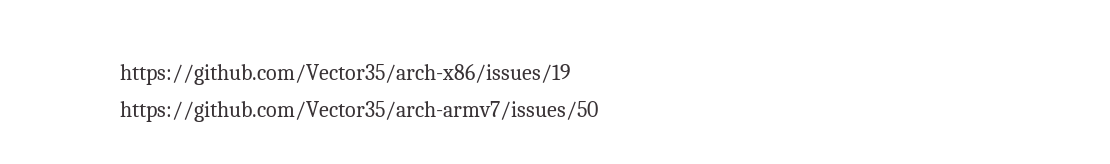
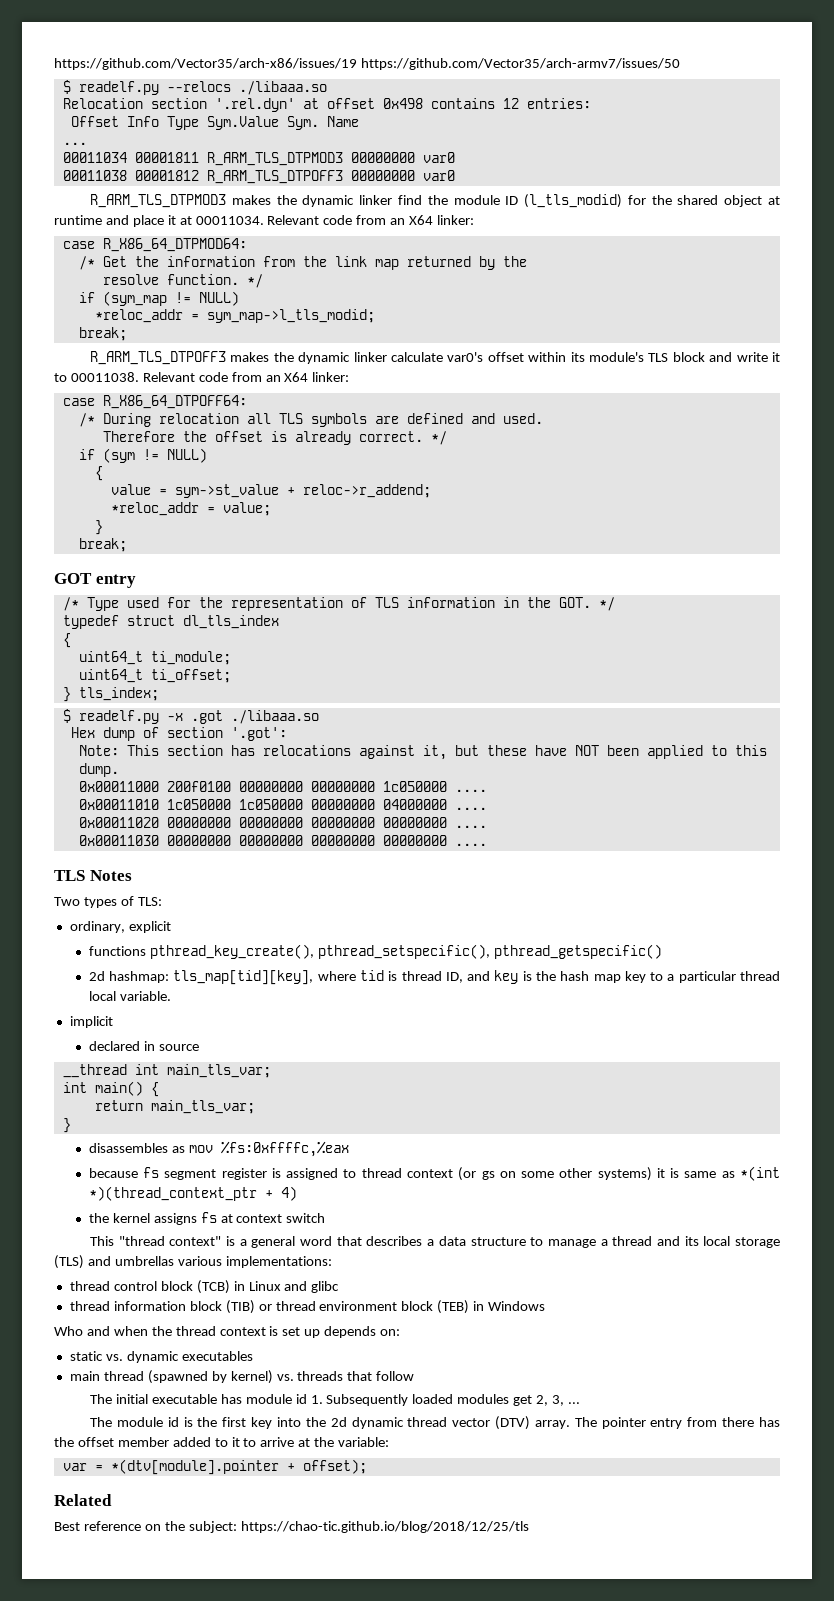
+ $ readelf.py --relocs ./libaaa.so
+ Relocation section '.rel.dyn' at offset 0x498 contains 12 entries:
+ Offset Info Type Sym.Value Sym. Name
+ ...
+ 00011034 00001811 R_ARM_TLS_DTPMOD3 00000000 var0
+ 00011038 00001812 R_ARM_TLS_DTPOFF3 00000000 var0
+ R_ARM_TLS_DTPMOD3 makes the dynamic linker find the module ID (l_tls_modid) for the shared object at runtime and place it at 00011034. Relevant code from an X64 linker:
+ case R_X86_64_DTPMOD64:
+ /* Get the information from the link map returned by the
+ resolve function. */
+ if (sym_map != NULL)
+ *reloc_addr = sym_map->l_tls_modid;
+ break;
+ R_ARM_TLS_DTPOFF3 makes the dynamic linker calculate var0's offset within its module's TLS block and write it to 00011038. Relevant code from an X64 linker:
+ case R_X86_64_DTPOFF64:
+ /* During relocation all TLS symbols are defined and used.
+ Therefore the offset is already correct. */
+ if (sym != NULL)
+ {
+ value = sym->st_value + reloc->r_addend;
+ *reloc_addr = value;
+ }
+ break;
+ GOT entry
+ /* Type used for the representation of TLS information in the GOT. */
+ typedef struct dl_tls_index
+ {
+ uint64_t ti_module;
+ uint64_t ti_offset;
+ } tls_index;
+ $ readelf.py -x .got ./libaaa.so
+ Hex dump of section '.got':
+ Note: This section has relocations against it, but these have NOT been applied to this dump.
+ 0x00011000 200f0100 00000000 00000000 1c050000 ....
+ 0x00011010 1c050000 1c050000 00000000 04000000 ....
+ 0x00011020 00000000 00000000 00000000 00000000 ....
+ 0x00011030 00000000 00000000 00000000 00000000 ....
+ TLS Notes
+ Two types of TLS:
+ ordinary, explicit
+ functions pthread_key_create(), pthread_setspecific(), pthread_getspecific()
+ 2d hashmap: tls_map[tid][key], where tid is thread ID, and key is the hash map key to a particular thread local variable.
+ implicit
+ declared in source
+ __thread int main_tls_var;
+ int main() {
+ return main_tls_var;
+ }
+ disassembles as mov %fs:0xffffc,%eax
+ because fs segment register is assigned to thread context (or gs on some other systems) it is same as *(int *)(thread_context_ptr + 4)
+ the kernel assigns fs at context switch
+ This "thread context" is a general word that describes a data structure to manage a thread and its local storage (TLS) and umbrellas various implementations:
+ thread control block (TCB) in Linux and glibc
+ thread information block (TIB) or thread environment block (TEB) in Windows
+ Who and when the thread context is set up depends on:
+ static vs. dynamic executables
+ main thread (spawned by kernel) vs. threads that follow
+ The initial executable has module id 1. Subsequently loaded modules get 2, 3, ...
+ The module id is the first key into the 2d dynamic thread vector (DTV) array. The pointer entry from there has the offset member added to it to arrive at the variable:
+ var = *(dtv[module].pointer + offset);
+ Related
+ Best reference on the subject: https://chao-tic.github.io/blog/2018/12/25/tls

